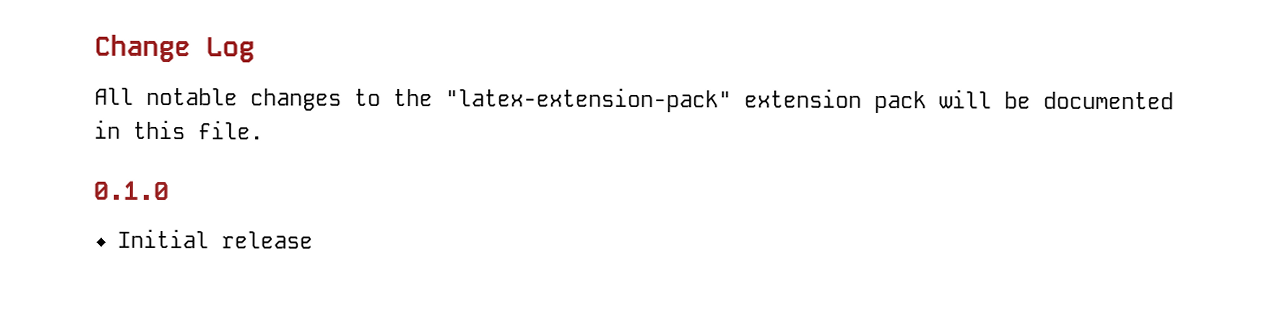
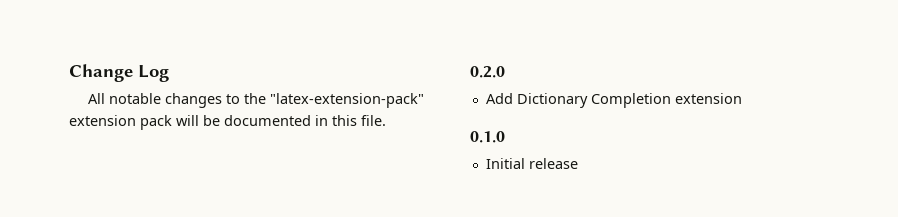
+ 0.2.0
+ Add Dictionary Completion extension

